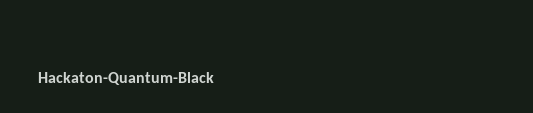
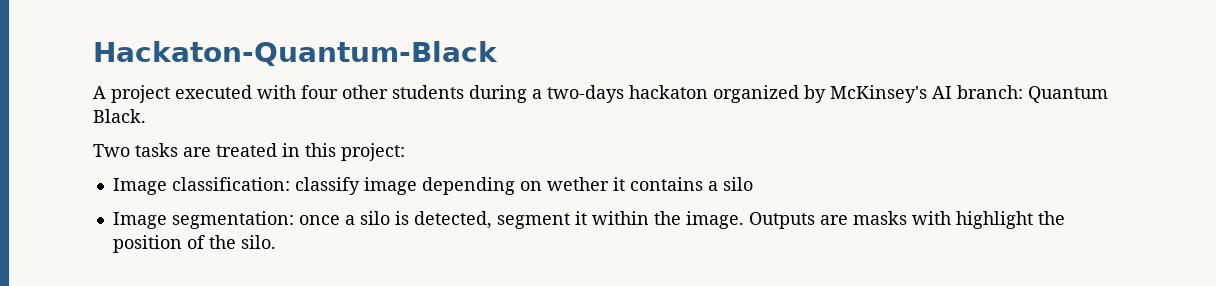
+ A project executed with four other students during a two-days hackaton organized by McKinsey's AI branch: Quantum Black.
+ Two tasks are treated in this project:
+ Image classification: classify image depending on wether it contains a silo
+ Image segmentation: once a silo is detected, segment it within the image. Outputs are masks with highlight the position of the silo.

